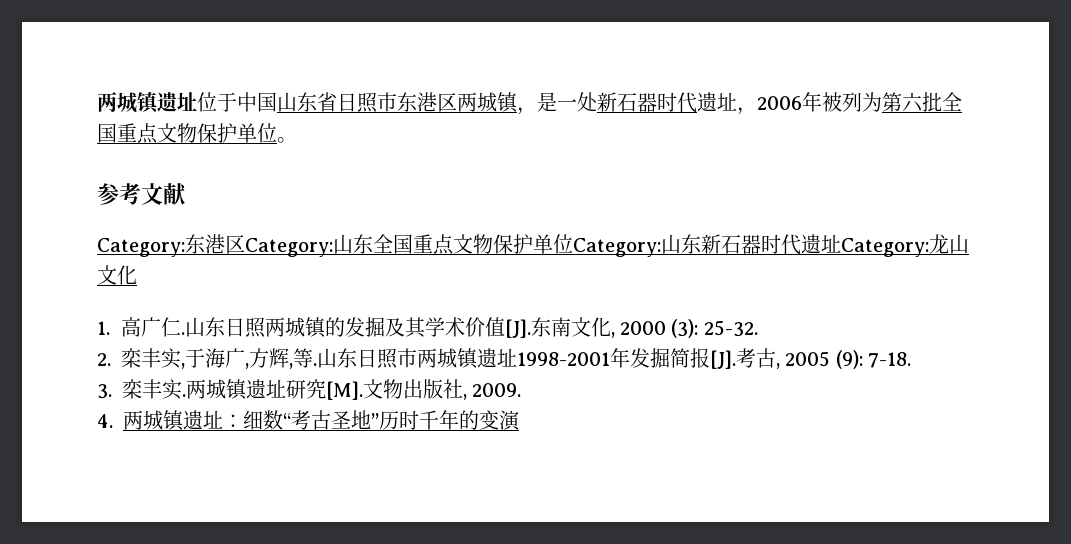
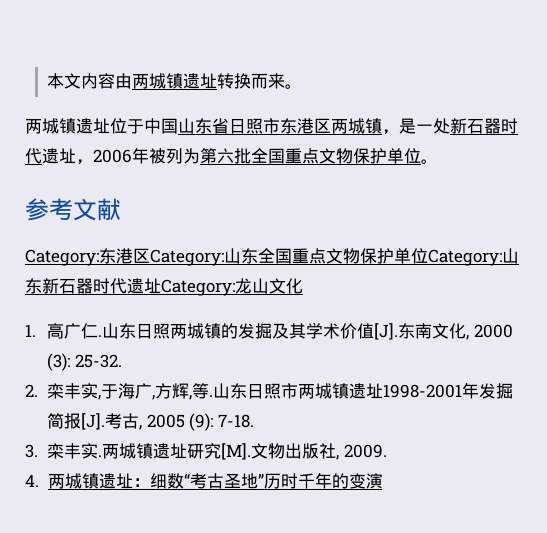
+ 本文内容由两城镇遗址转换而来。

